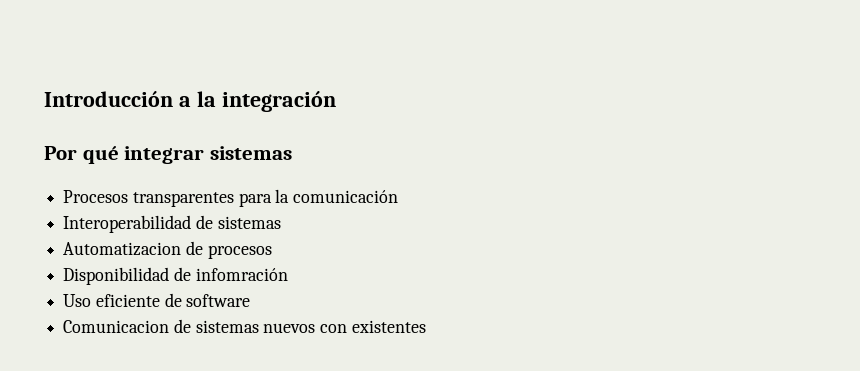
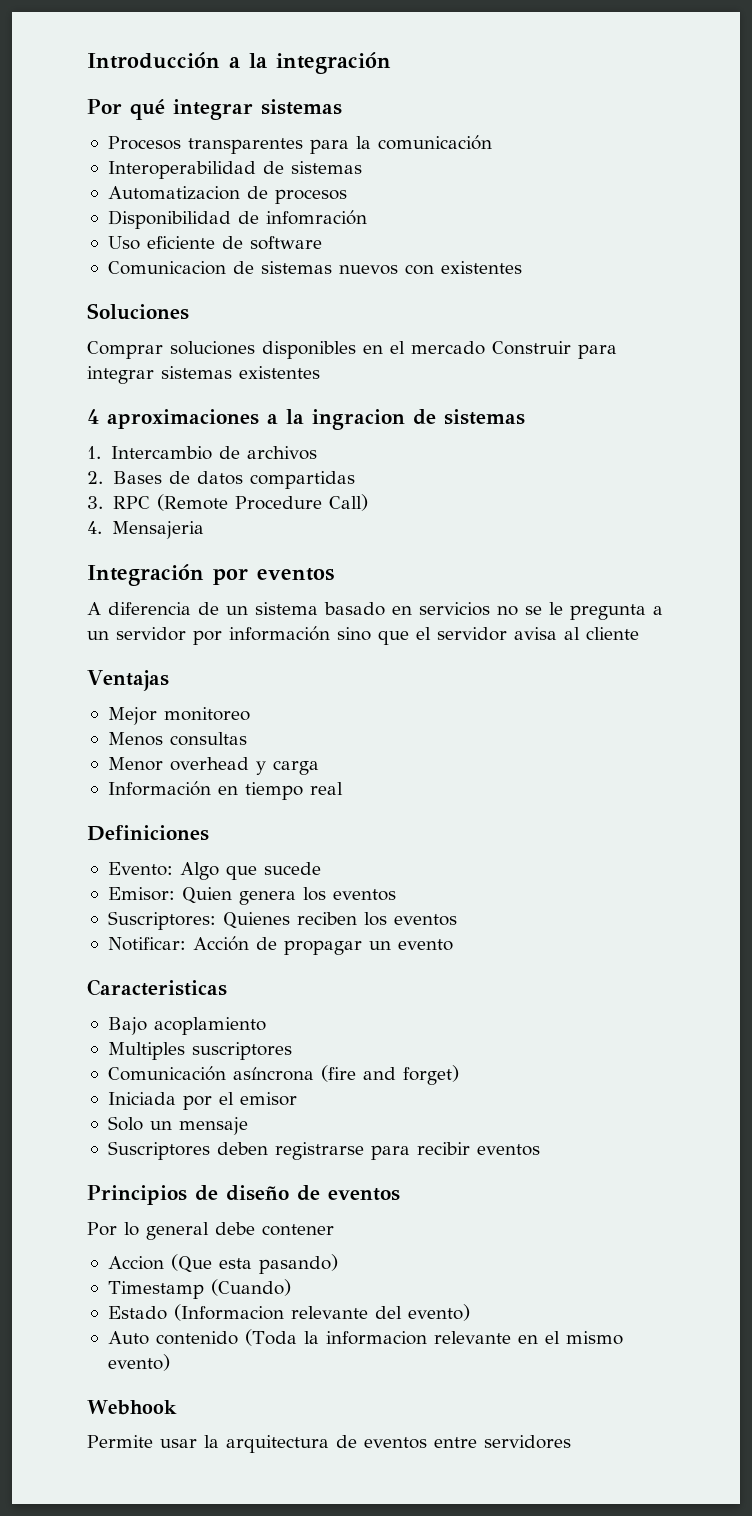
+ Soluciones
+ Comprar soluciones disponibles en el mercado Construir para integrar sistemas existentes
+ 4 aproximaciones a la ingracion de sistemas
+ 1. Intercambio de archivos
+ 2. Bases de datos compartidas
+ 3. RPC (Remote Procedure Call)
+ 4. Mensajeria
+ Integración por eventos
+ A diferencia de un sistema basado en servicios no se le pregunta a un servidor por información sino que el servidor avisa al cliente
+ Ventajas
+ Mejor monitoreo
+ Menos consultas
+ Menor overhead y carga
+ Información en tiempo real
+ Definiciones
+ Evento: Algo que sucede
+ Emisor: Quien genera los eventos
+ Suscriptores: Quienes reciben los eventos
+ Notificar: Acción de propagar un evento
+ Caracteristicas
+ Bajo acoplamiento
+ Multiples suscriptores
+ Comunicación asíncrona (fire and forget)
+ Iniciada por el emisor
+ Solo un mensaje
+ Suscriptores deben registrarse para recibir eventos
+ Principios de diseño de eventos
+ Por lo general debe contener
+ Accion (Que esta pasando)
+ Timestamp (Cuando)
+ Estado (Informacion relevante del evento)
+ Auto contenido (Toda la informacion relevante en el mismo evento)
+ Webhook
+ Permite usar la arquitectura de eventos entre servidores

